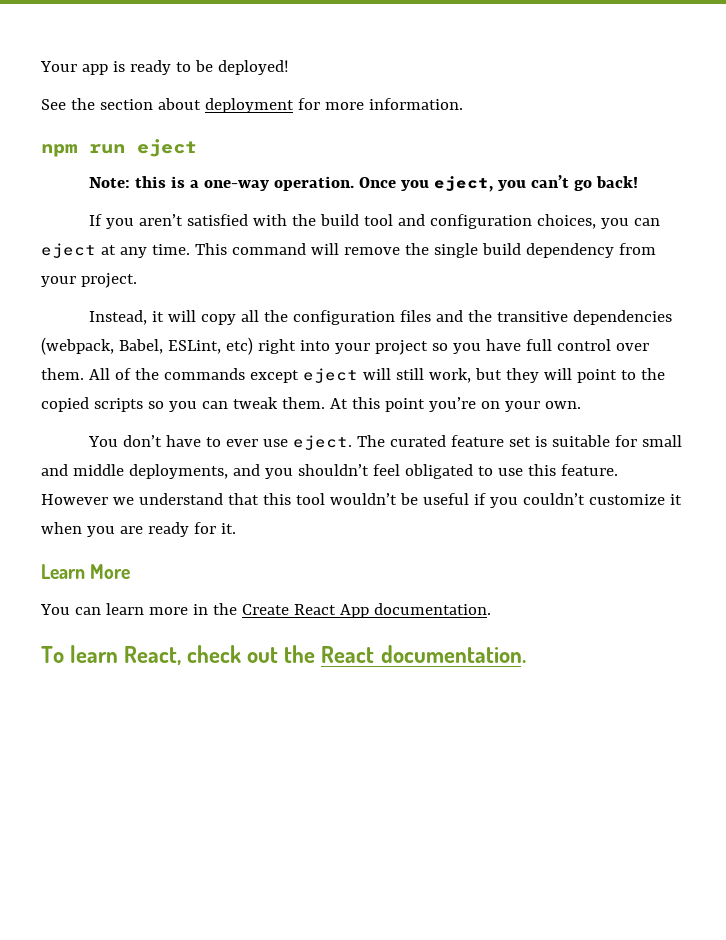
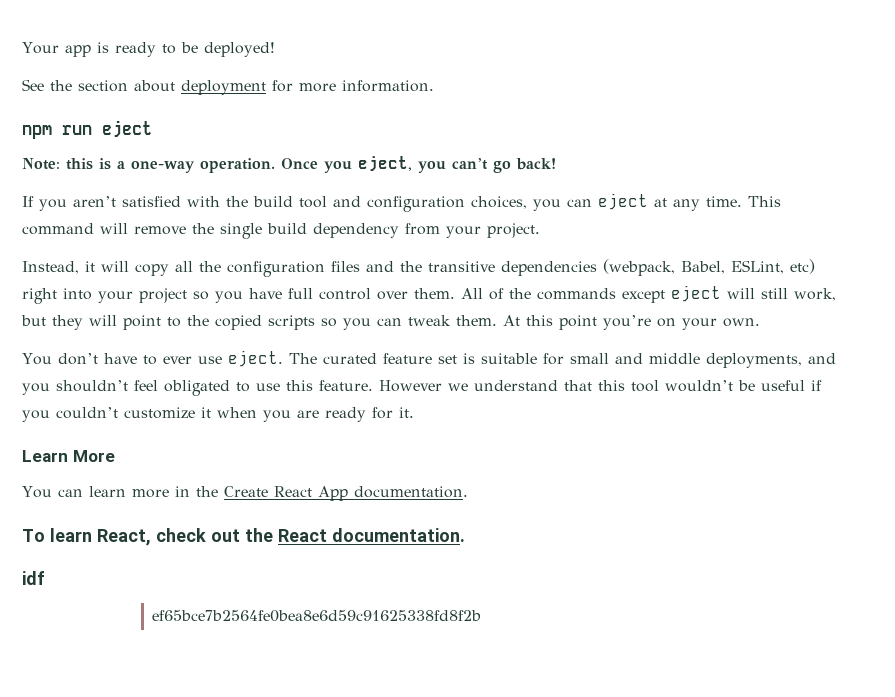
+ idf
+ ef65bce7b2564fe0bea8e6d59c91625338fd8f2b

